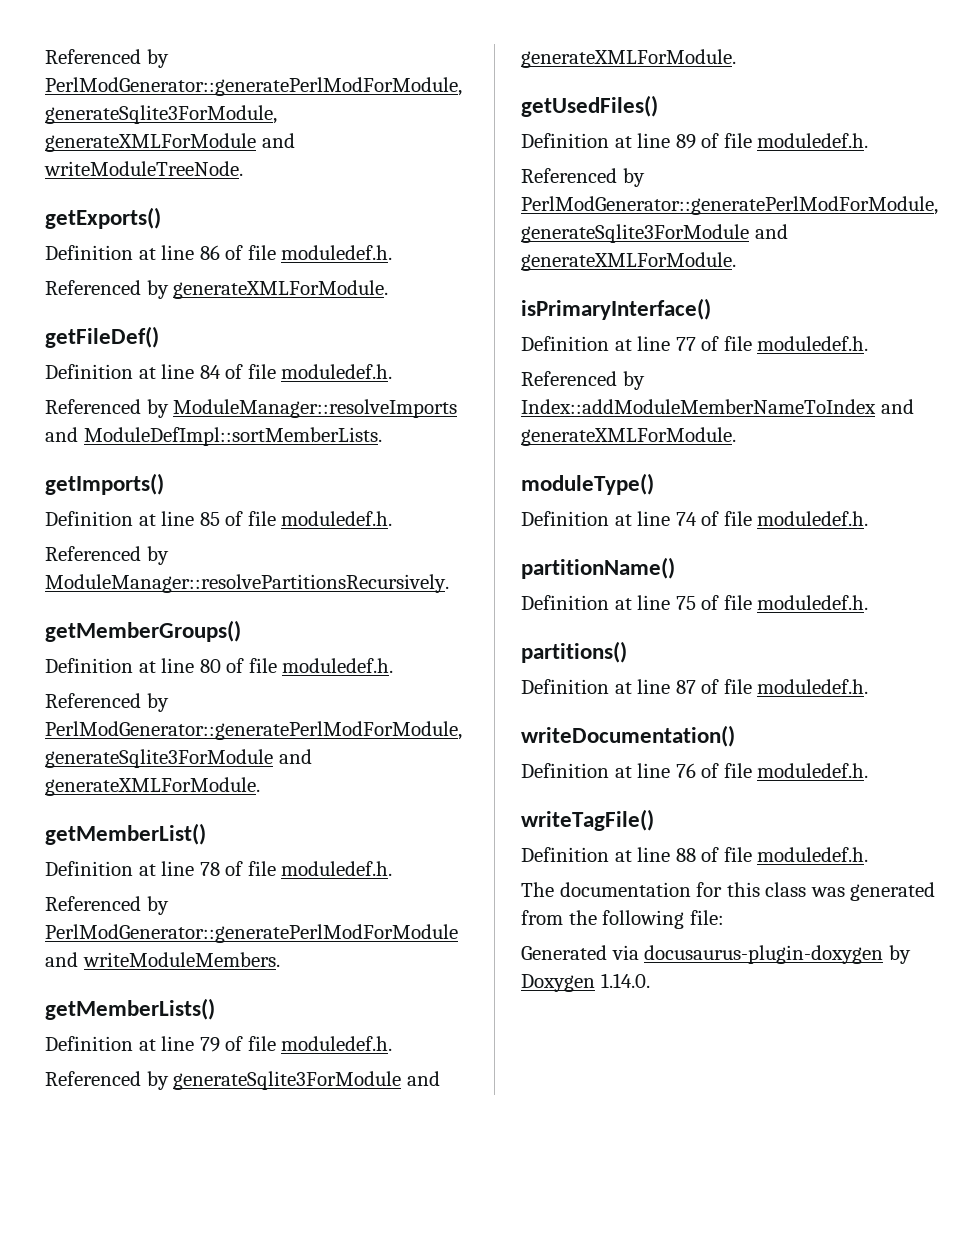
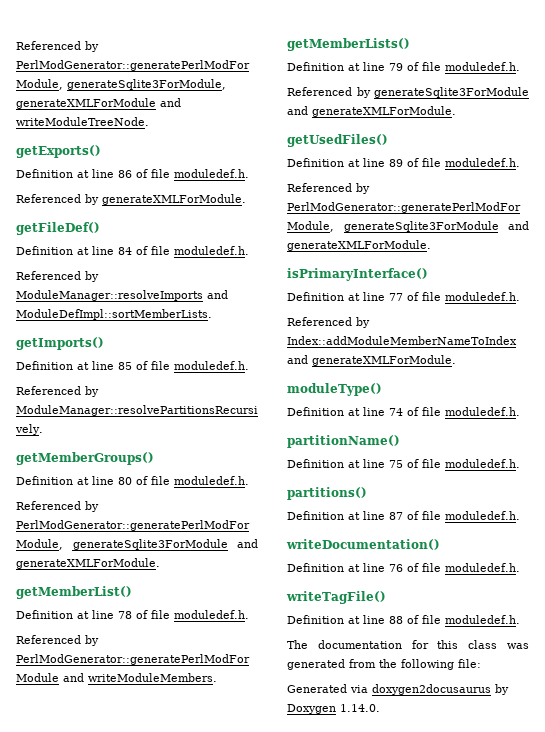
- Generated via docusaurus-plugin-doxygen by Doxygen 1.14.0.
+ Generated via doxygen2docusaurus by Doxygen 1.14.0.

